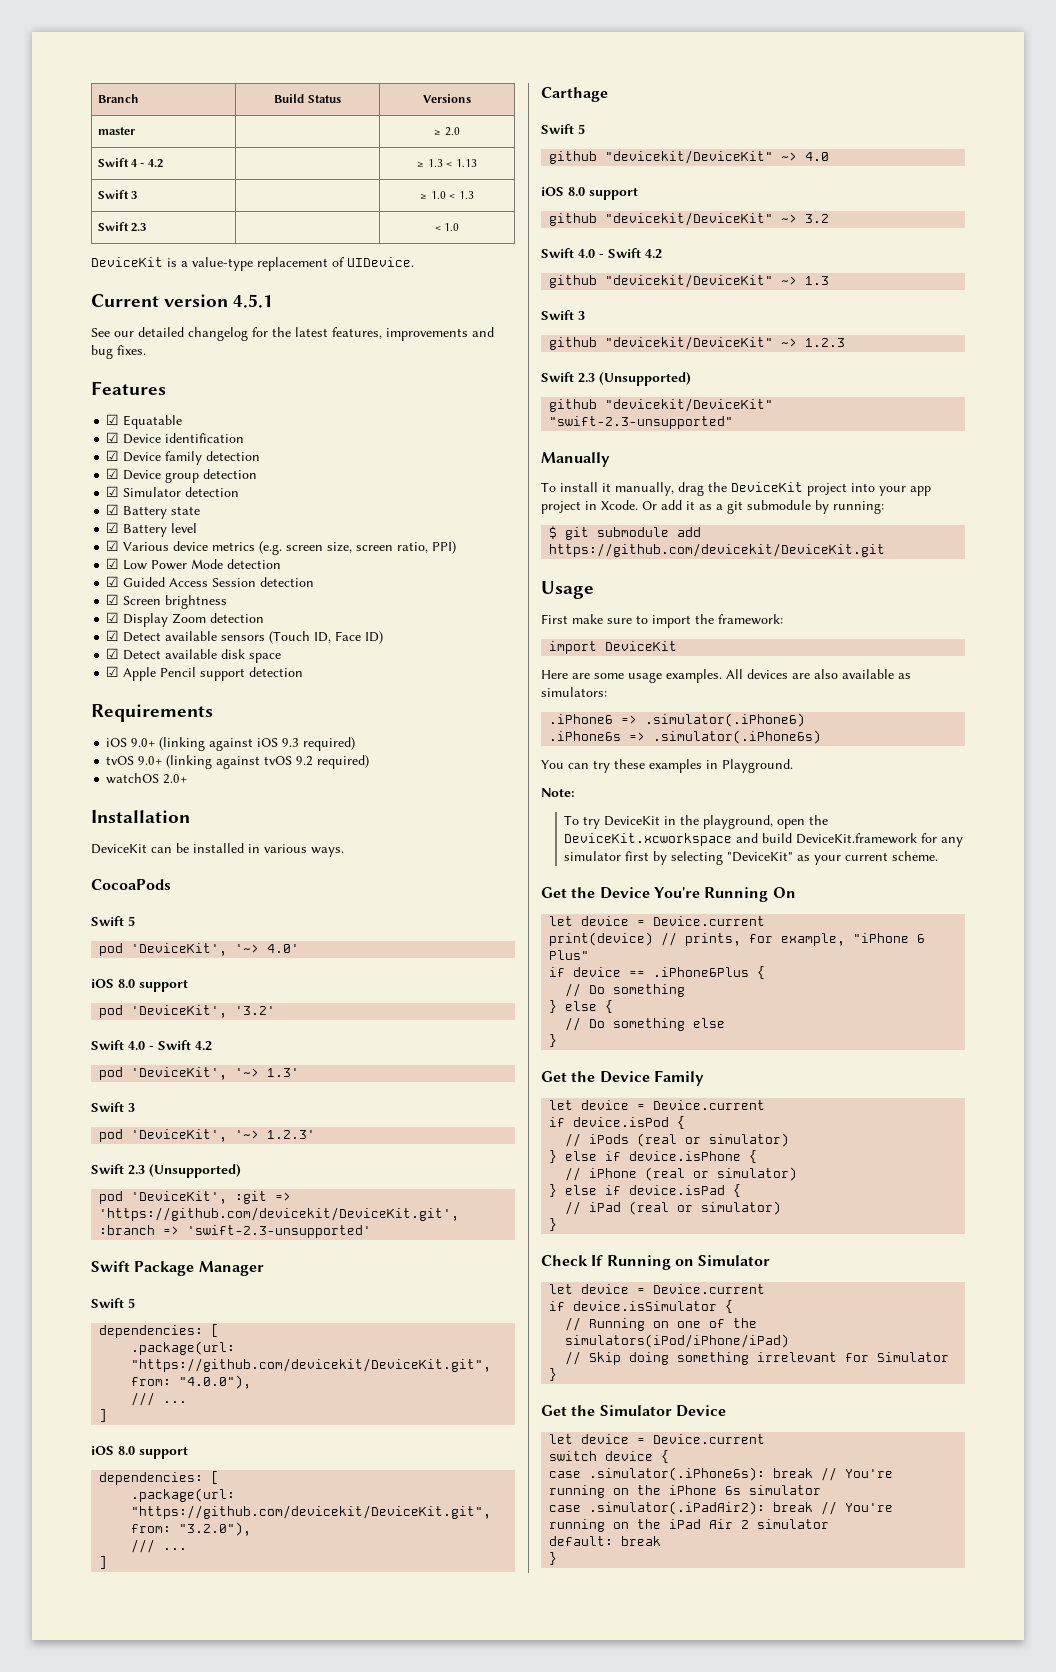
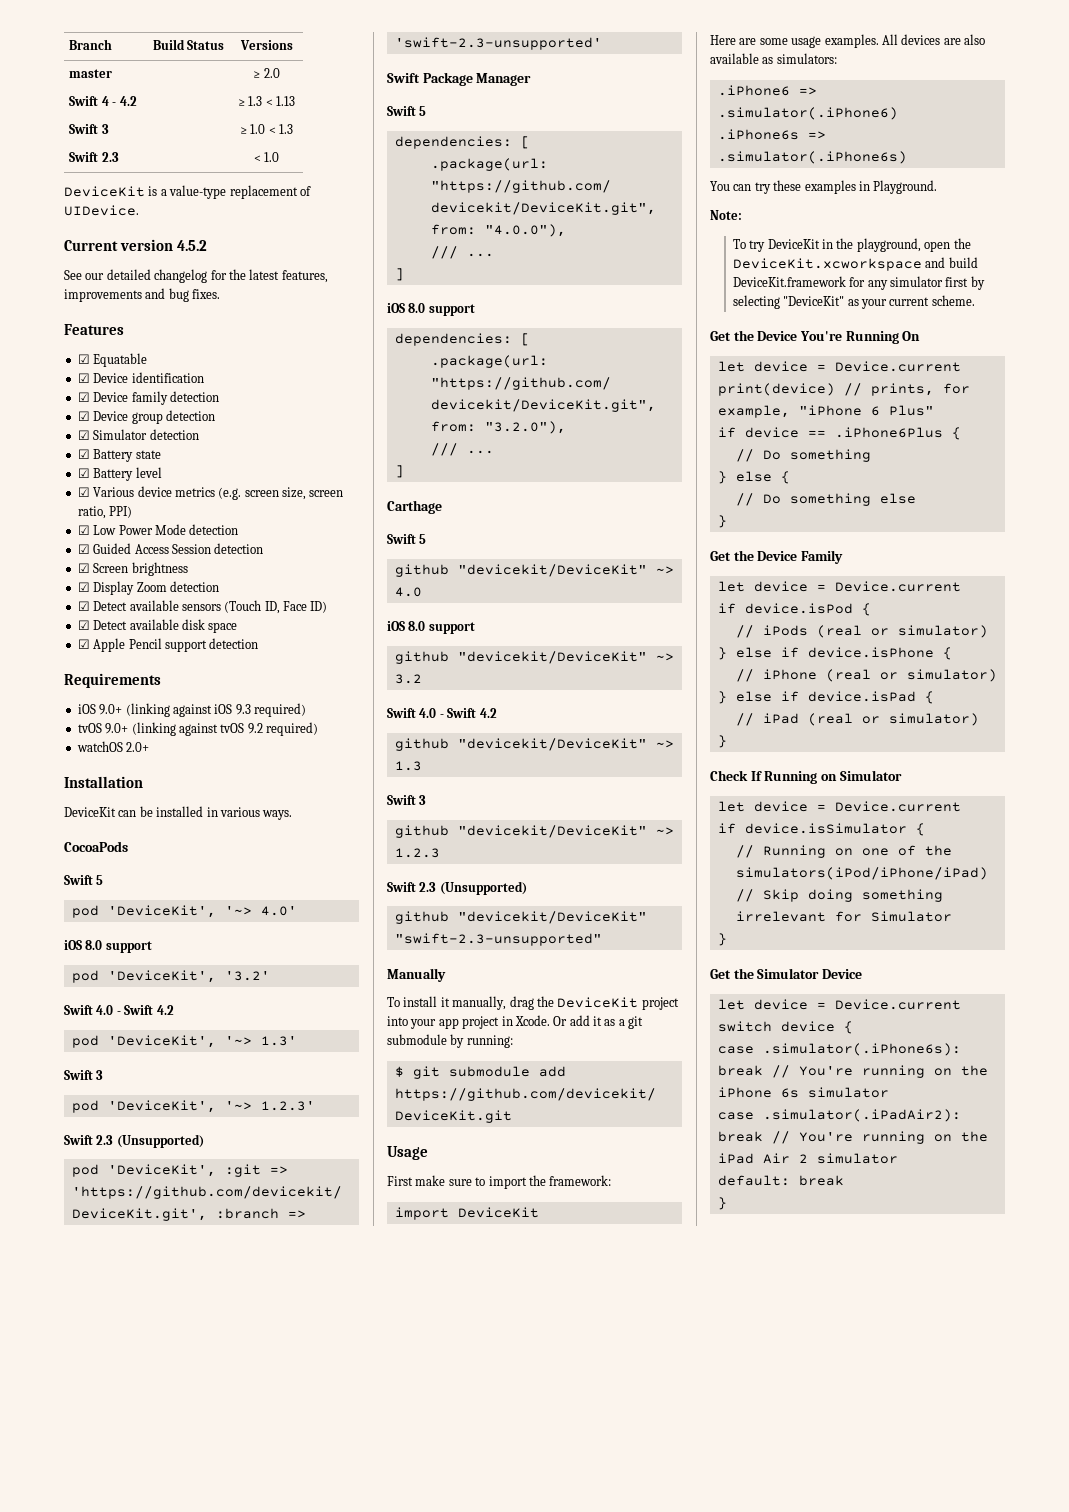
- Current version 4.5.1
+ Current version 4.5.2

